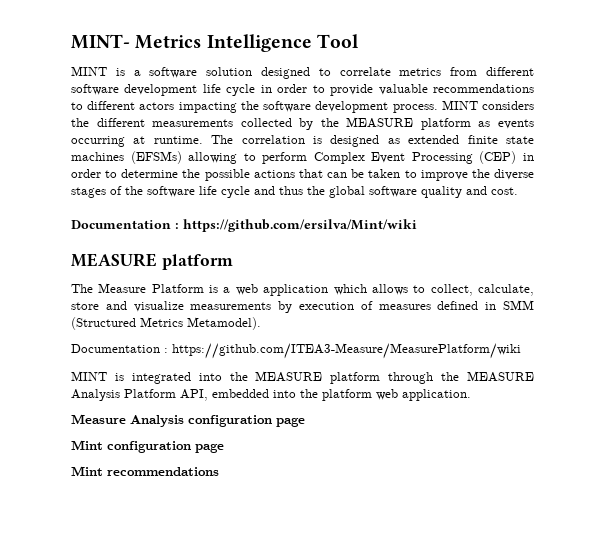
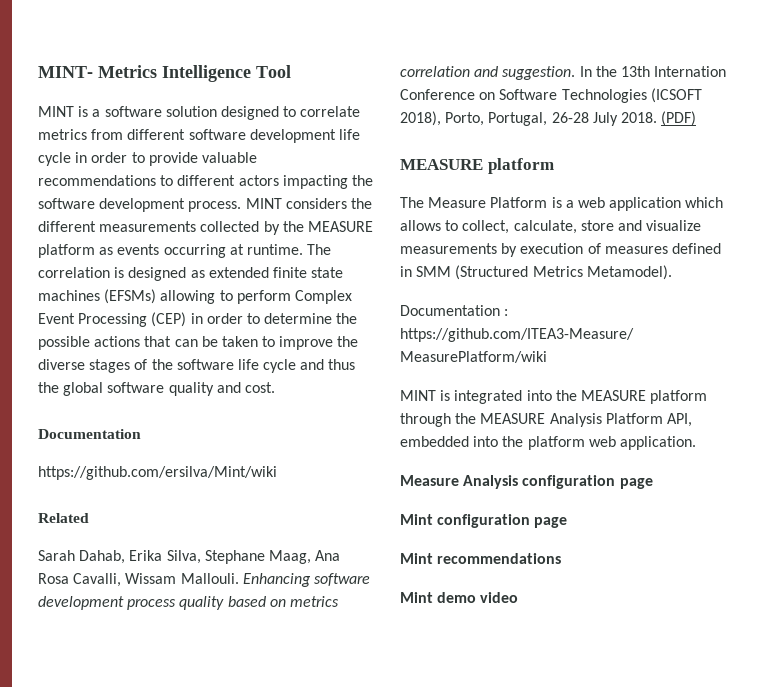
  The correlation is designed as extended finite state machines (EFSMs) allowing to perform Complex Event Processing (CEP) in order to determine the possible actions that can be taken to improve the diverse stages of the software life cycle and thus the global software quality and cost.
- Documentation : https://github.com/ersilva/Mint/wiki
+ Documentation
+ https://github.com/ersilva/Mint/wiki
+ Related
+ Sarah Dahab, Erika Silva, Stephane Maag, Ana Rosa Cavalli, Wissam Mallouli. Enhancing software development process quality based on metrics correlation and suggestion. In the 13th Internation Conference on Software Technologies (ICSOFT 2018), Porto, Portugal, 26-28 July 2018. (PDF)
+ Mint demo video

